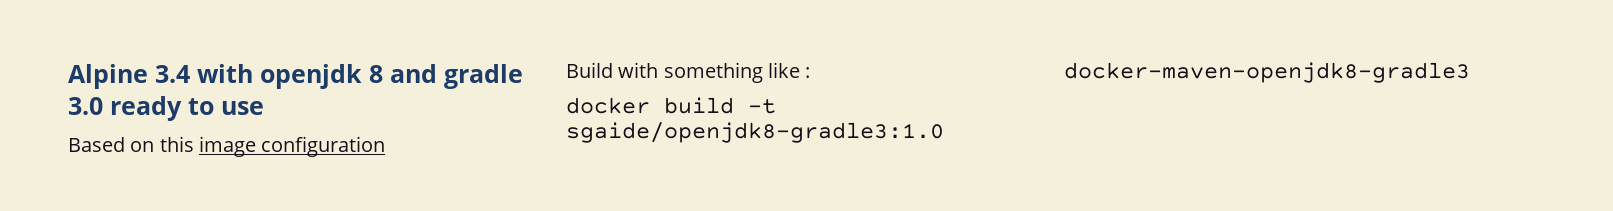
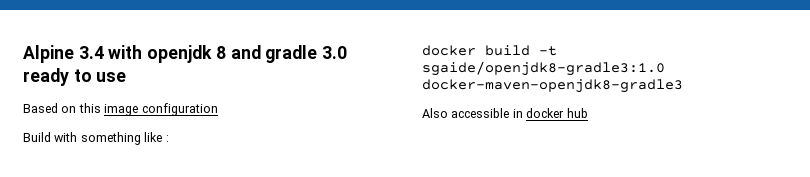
+ Also accessible in docker hub

